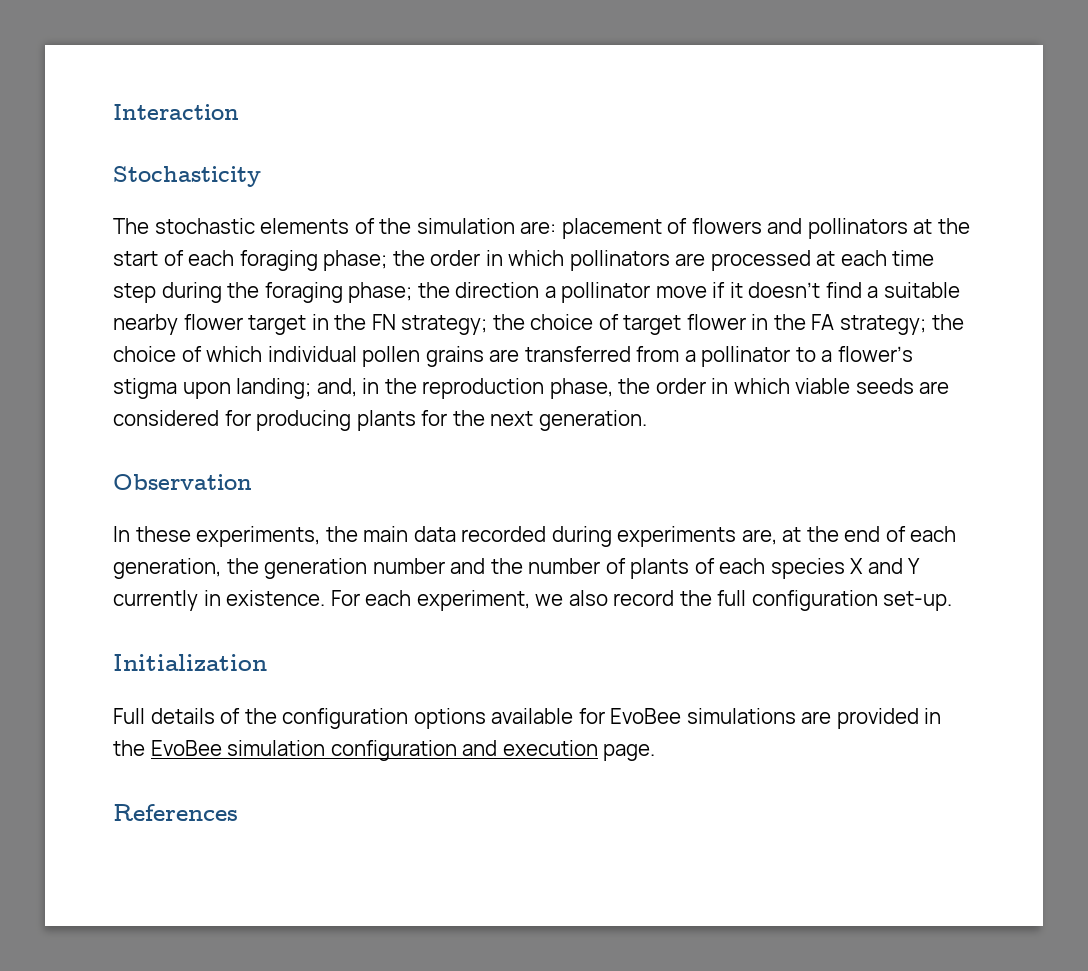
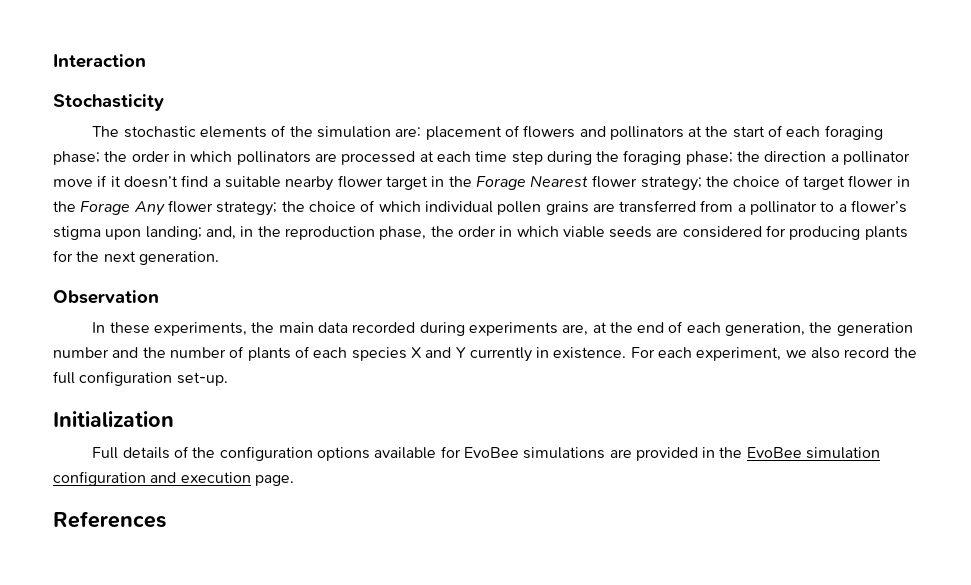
- the direction a pollinator move if it doesn’t find a suitable nearby flower target in the FN strategy;
+ the direction a pollinator move if it doesn’t find a suitable nearby flower target in the Forage Nearest flower strategy;
- the choice of target flower in the FA strategy;
+ the choice of target flower in the Forage Any flower strategy;

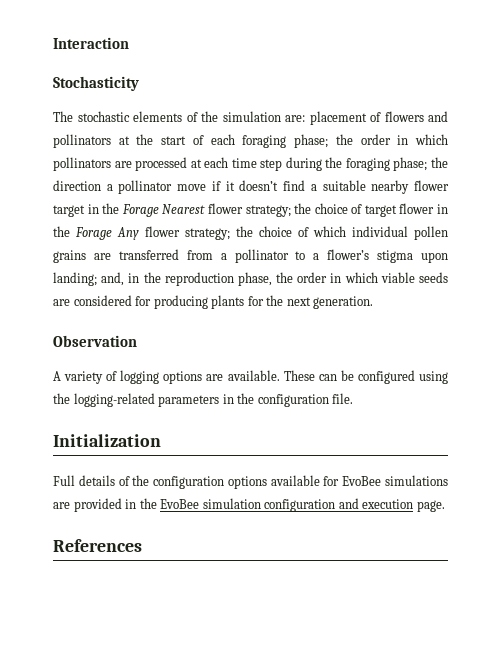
- In these experiments, the main data recorded during experiments are, at the end of each generation, the generation number and the number of plants of each species X and Y currently in existence. For each experiment, we also record the full configuration set-up.
+ A variety of logging options are available. These can be configured using the logging-related parameters in the configuration file.

